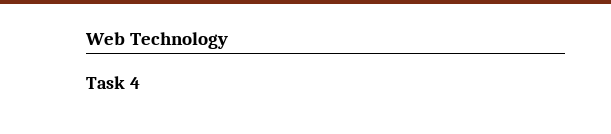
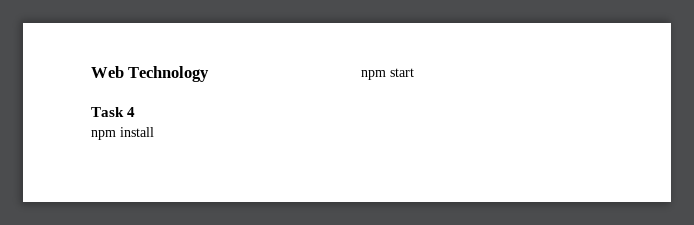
+ npm install
+ npm start

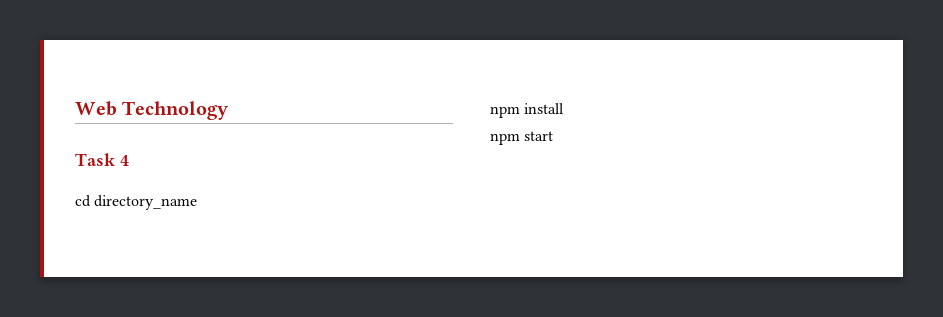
+ cd directory_name

